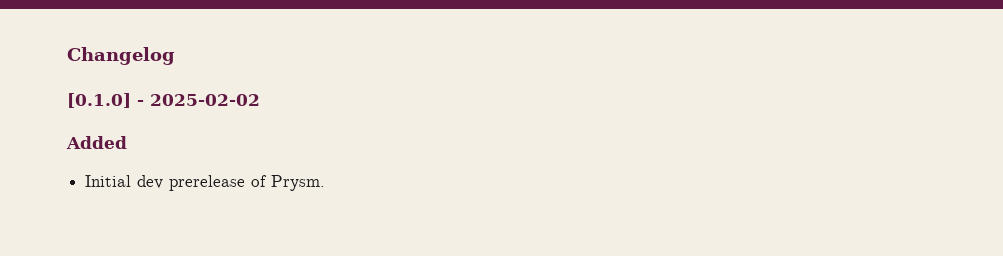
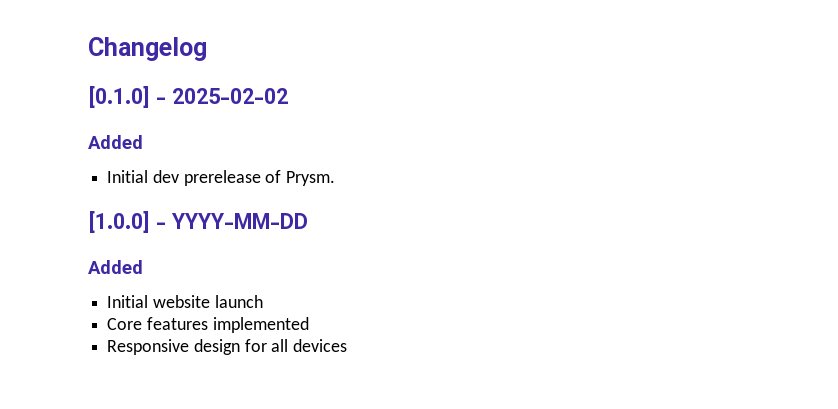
+ [1.0.0] - YYYY-MM-DD
+ Added
+ Initial website launch
+ Core features implemented
+ Responsive design for all devices

